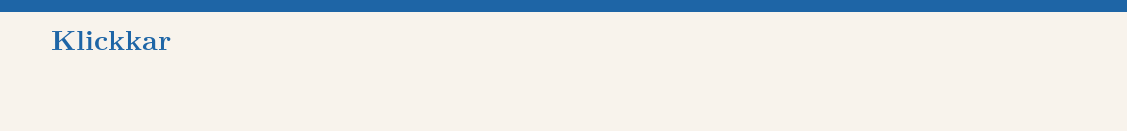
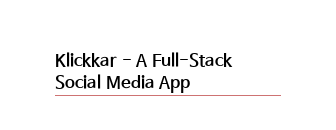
- Klickkar
+ Klickkar - A Full-Stack Social Media App

